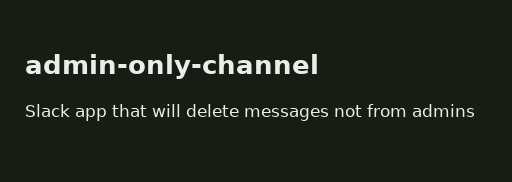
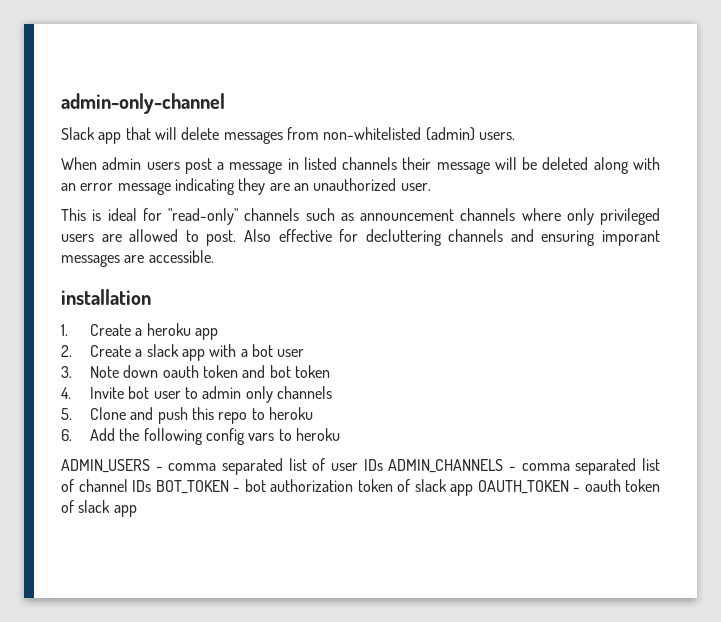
- Slack app that will delete messages not from admins
+ Slack app that will delete messages from non-whitelisted (admin) users.
+ When admin users post a message in listed channels their message will be deleted along with an error message indicating they are an unauthorized user.
+ This is ideal for "read-only" channels such as announcement channels where only privileged users are allowed to post. Also effective for decluttering channels and ensuring imporant messages are accessible.
+ installation
+ 1. Create a heroku app
+ 2. Create a slack app with a bot user
+ 3. Note down oauth token and bot token
+ 4. Invite bot user to admin only channels
+ 5. Clone and push this repo to heroku
+ 6. Add the following config vars to heroku
+ ADMIN_USERS - comma separated list of user IDs ADMIN_CHANNELS - comma separated list of channel IDs BOT_TOKEN - bot authorization token of slack app OAUTH_TOKEN - oauth token of slack app

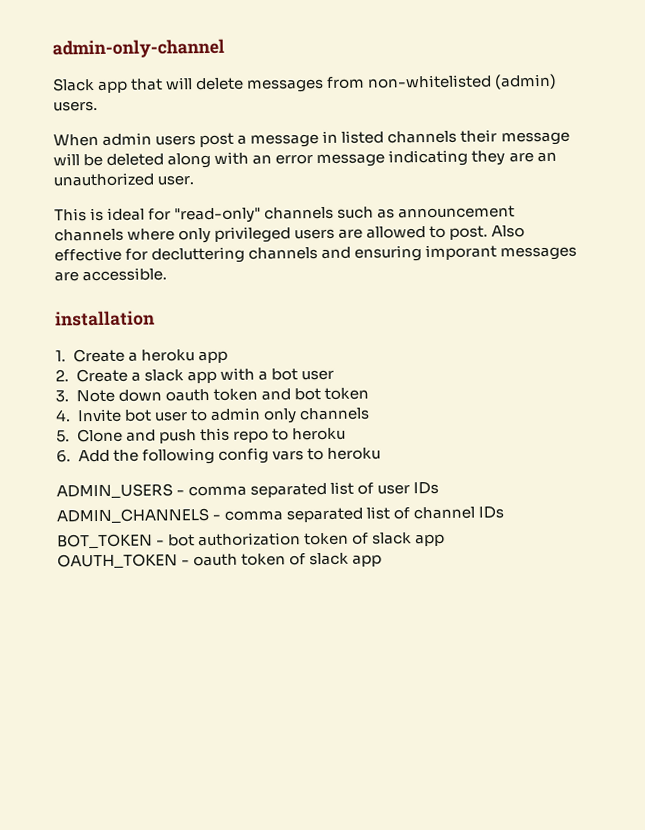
- ADMIN_USERS - comma separated list of user IDs ADMIN_CHANNELS - comma separated list of channel IDs BOT_TOKEN - bot authorization token of slack app OAUTH_TOKEN - oauth token of slack app
+ ADMIN_USERS - comma separated list of user IDs
+ ADMIN_CHANNELS - comma separated list of channel IDs
+ BOT_TOKEN - bot authorization token of slack app
+ OAUTH_TOKEN - oauth token of slack app

